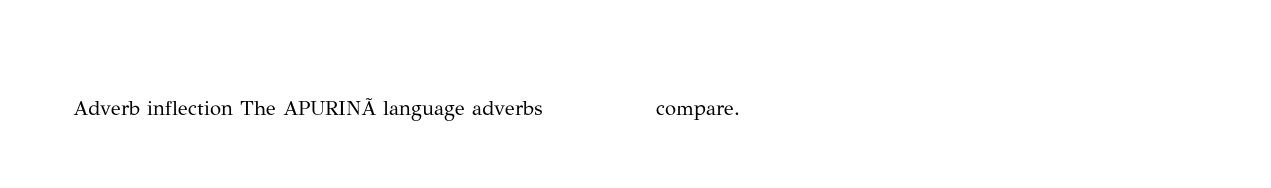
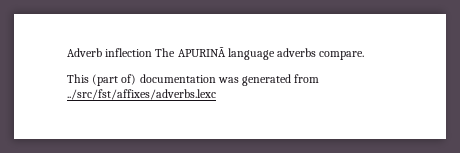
+ This (part of) documentation was generated from ../src/fst/affixes/adverbs.lexc

